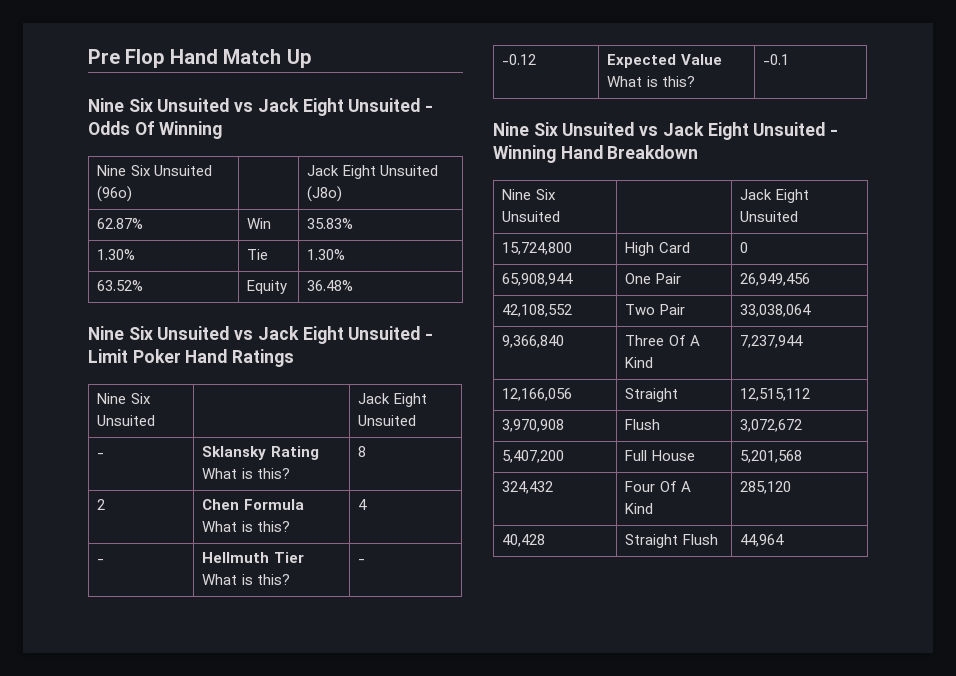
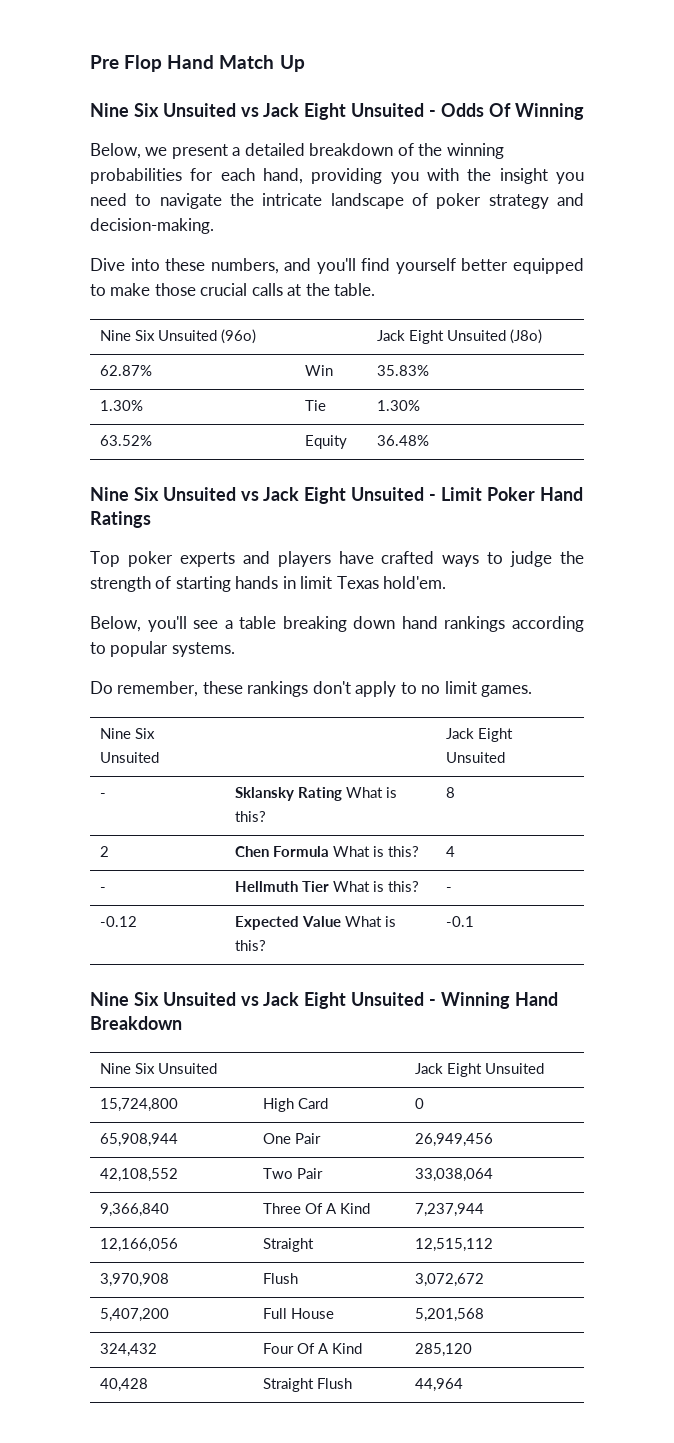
+ Below, we present a detailed breakdown of the winning probabilities for each hand, providing you with the insight you need to navigate the intricate landscape of poker strategy and decision-making.
+ Dive into these numbers, and you'll find yourself better equipped to make those crucial calls at the table.
+ Top poker experts and players have crafted ways to judge the strength of starting hands in limit Texas hold'em.
+ Below, you'll see a table breaking down hand rankings according to popular systems.
+ Do remember, these rankings don't apply to no limit games.

